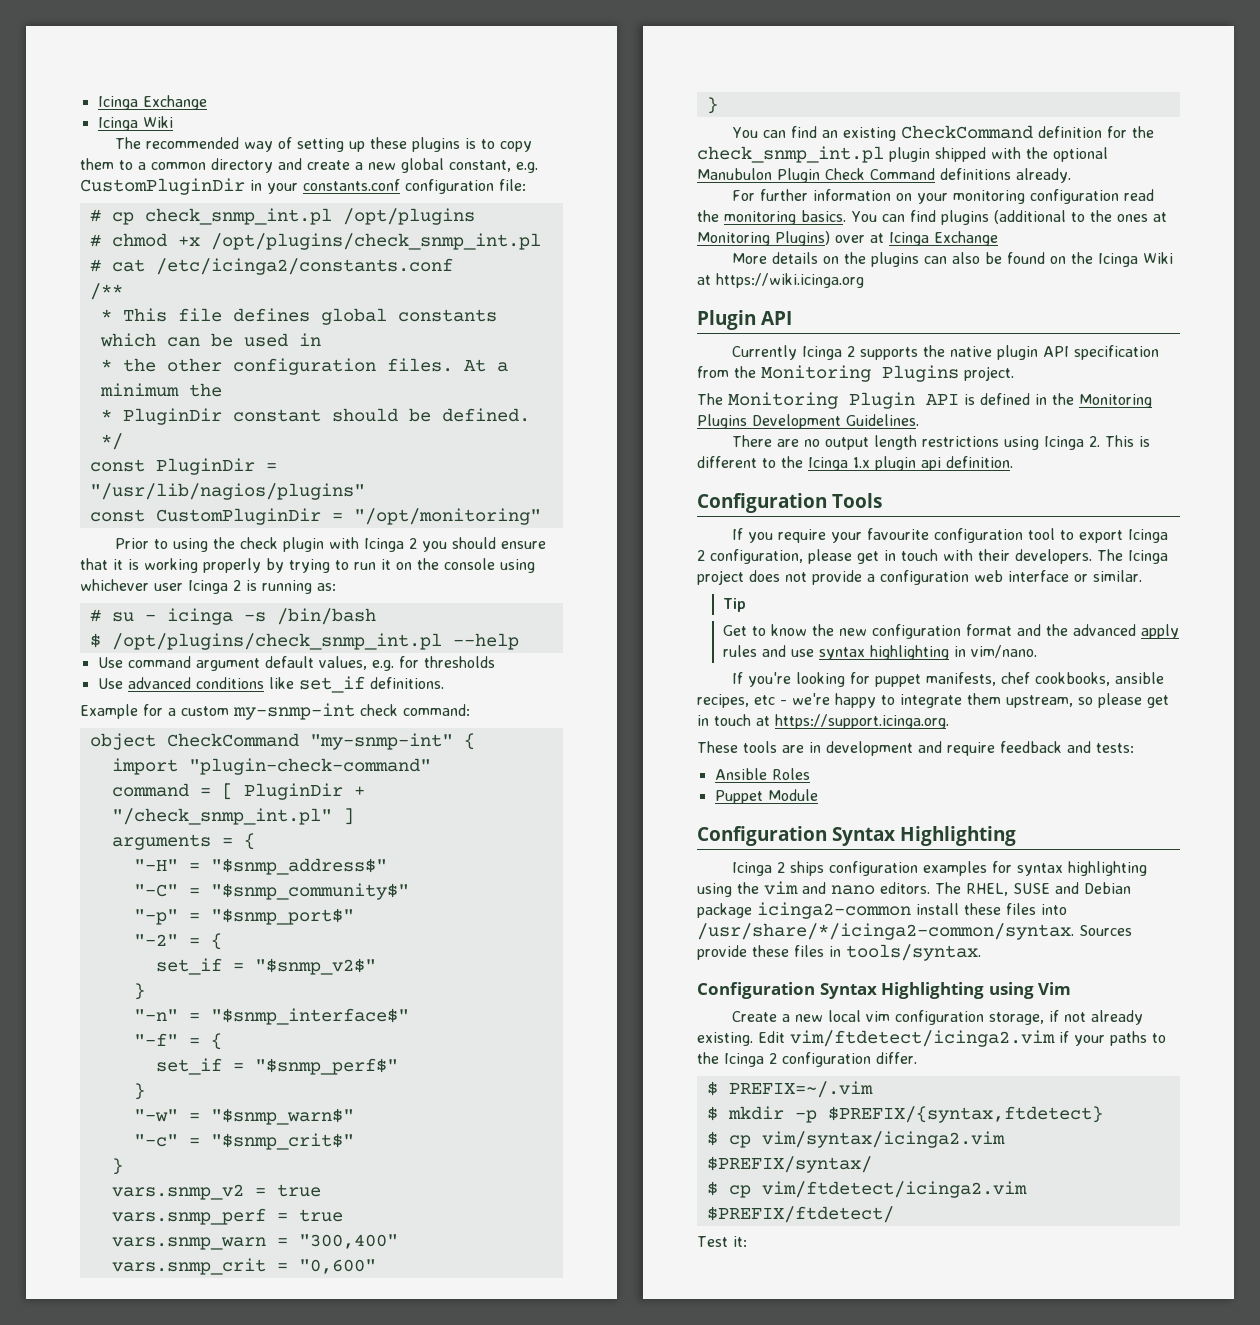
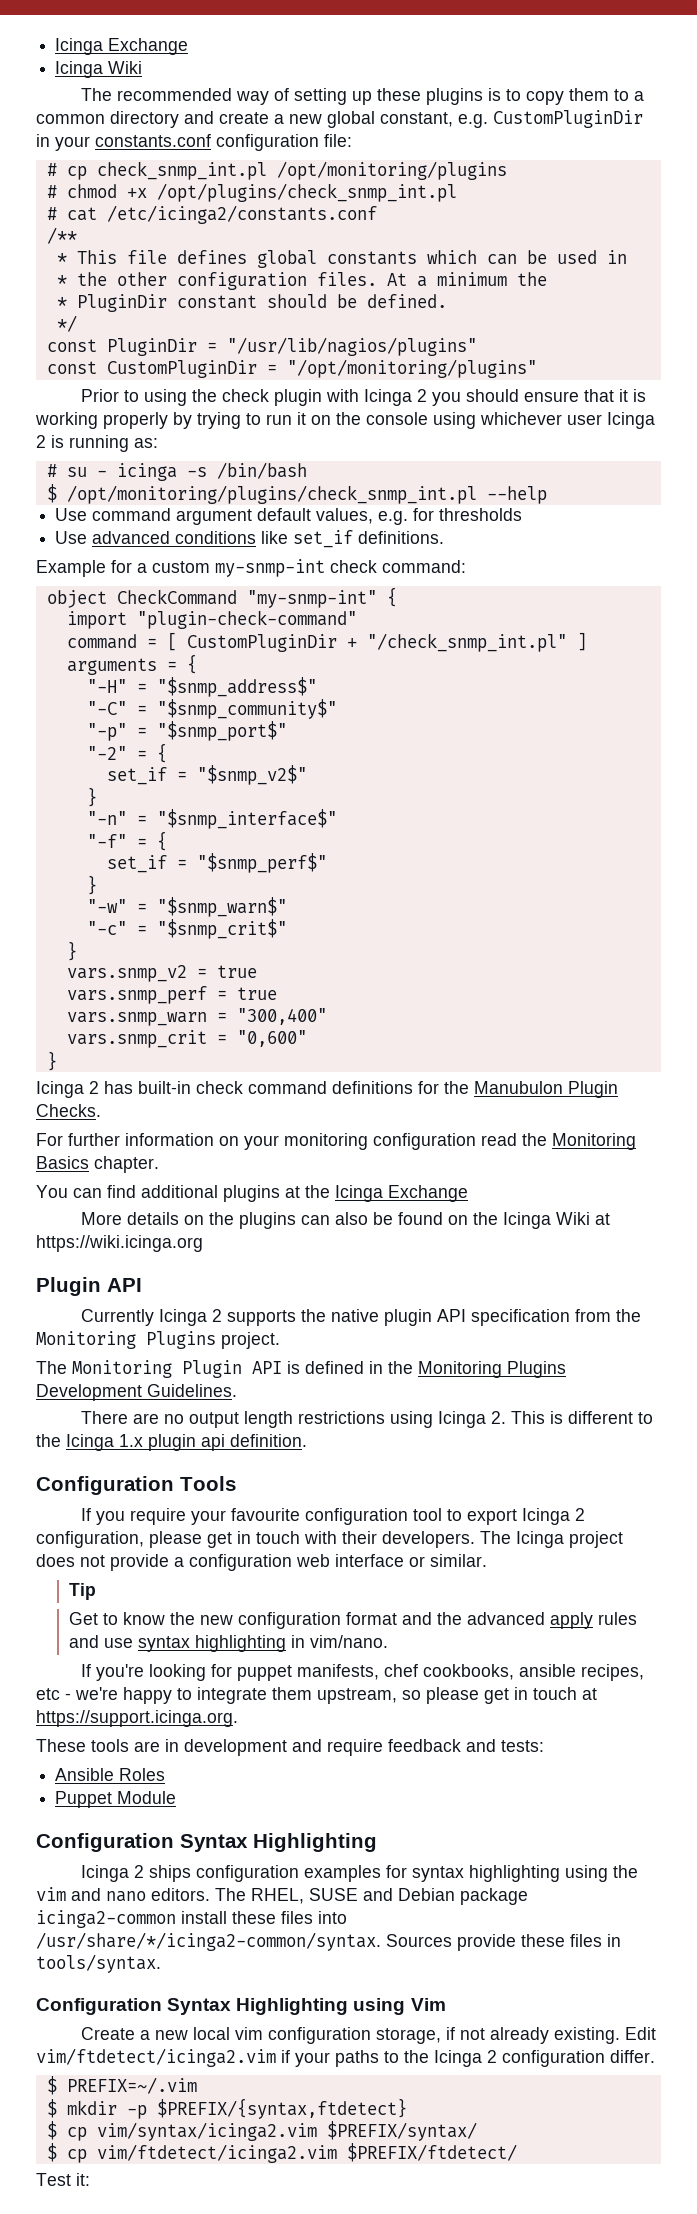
- # cp check_snmp_int.pl /opt/plugins
+ # cp check_snmp_int.pl /opt/monitoring/plugins
- const CustomPluginDir = "/opt/monitoring"
+ const CustomPluginDir = "/opt/monitoring/plugins"
- $ /opt/plugins/check_snmp_int.pl --help
+ $ /opt/monitoring/plugins/check_snmp_int.pl --help
- command = [ PluginDir + "/check_snmp_int.pl" ]
+ command = [ CustomPluginDir + "/check_snmp_int.pl" ]
- You can find an existing CheckCommand definition for the check_snmp_int.pl plugin shipped with the optional Manubulon Plugin Check Command definitions already.
+ Icinga 2 has built-in check command definitions for the Manubulon Plugin Checks.
- For further information on your monitoring configuration read the monitoring basics. You can find plugins (additional to the ones at Monitoring Plugins) over at Icinga Exchange
+ For further information on your monitoring configuration read the Monitoring Basics chapter.
+ You can find additional plugins at the Icinga Exchange

